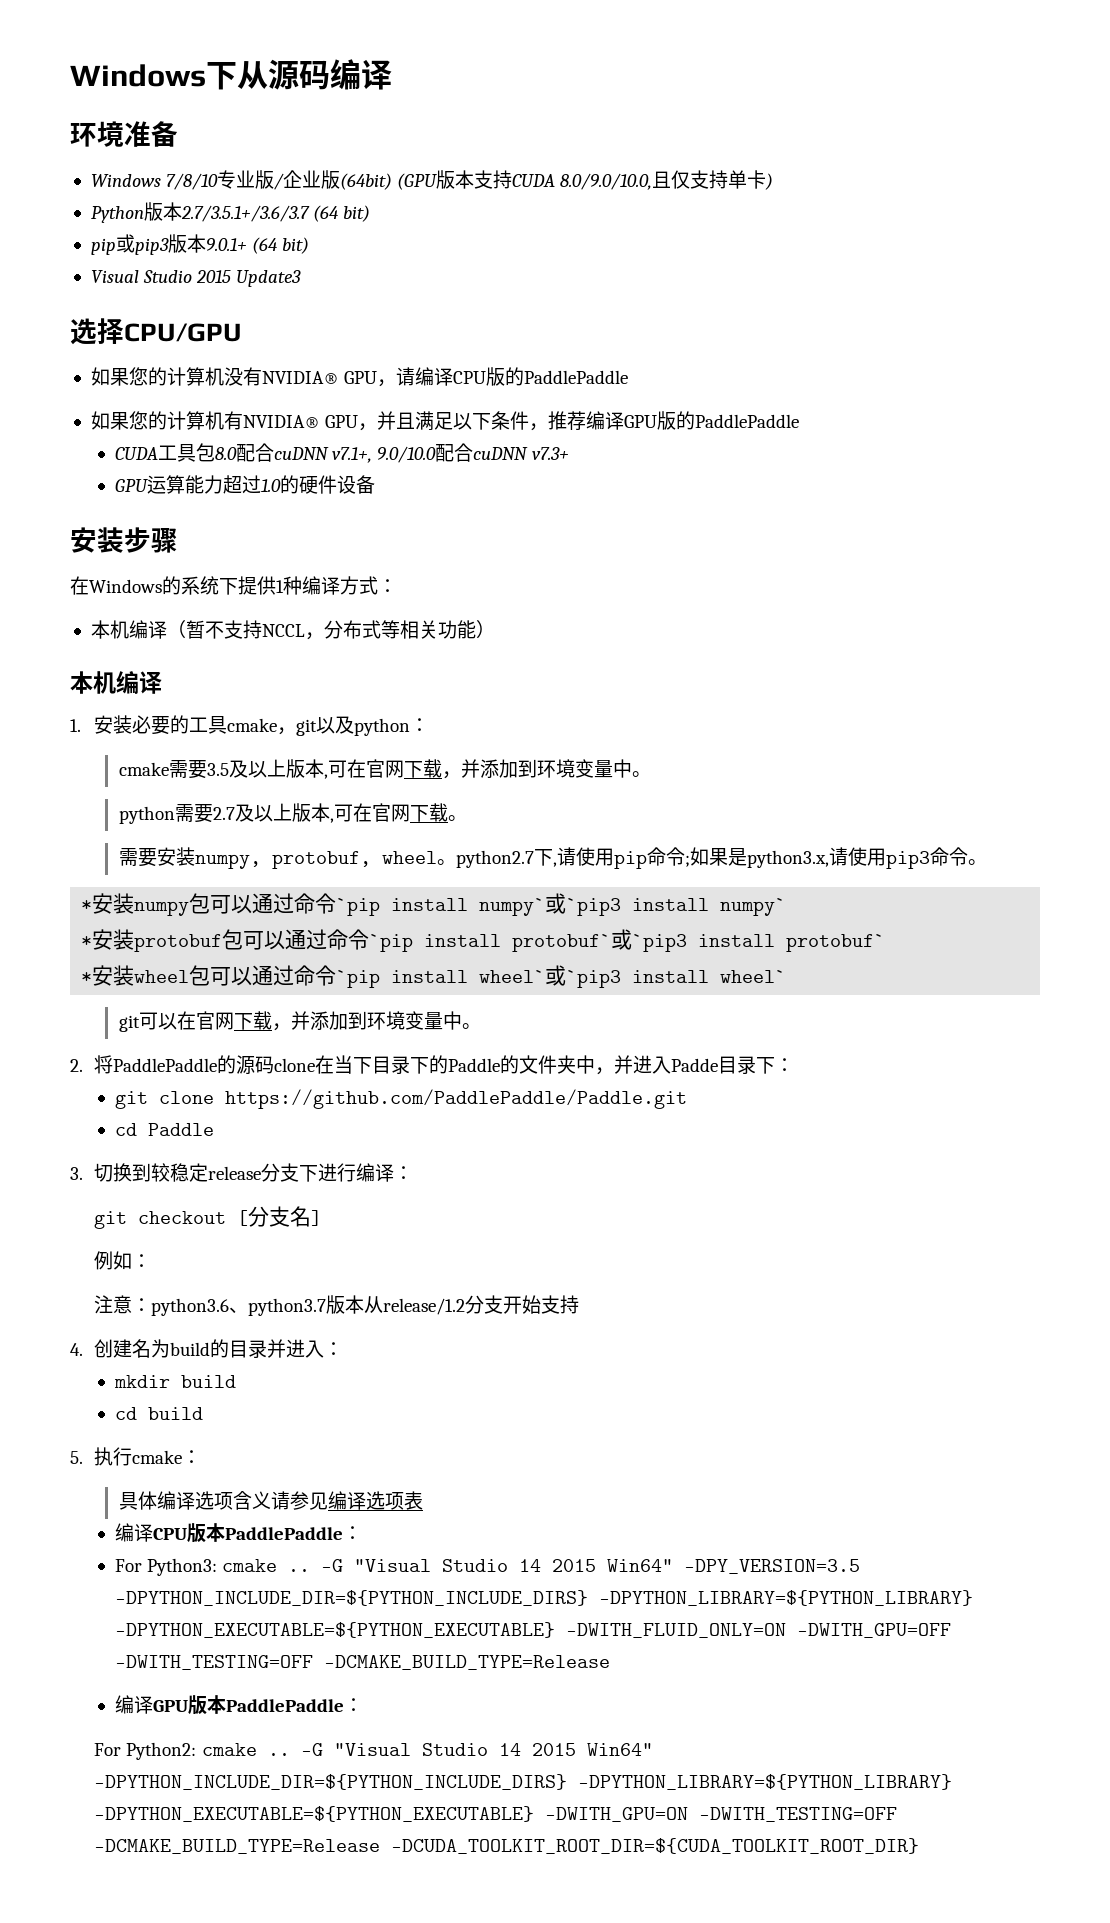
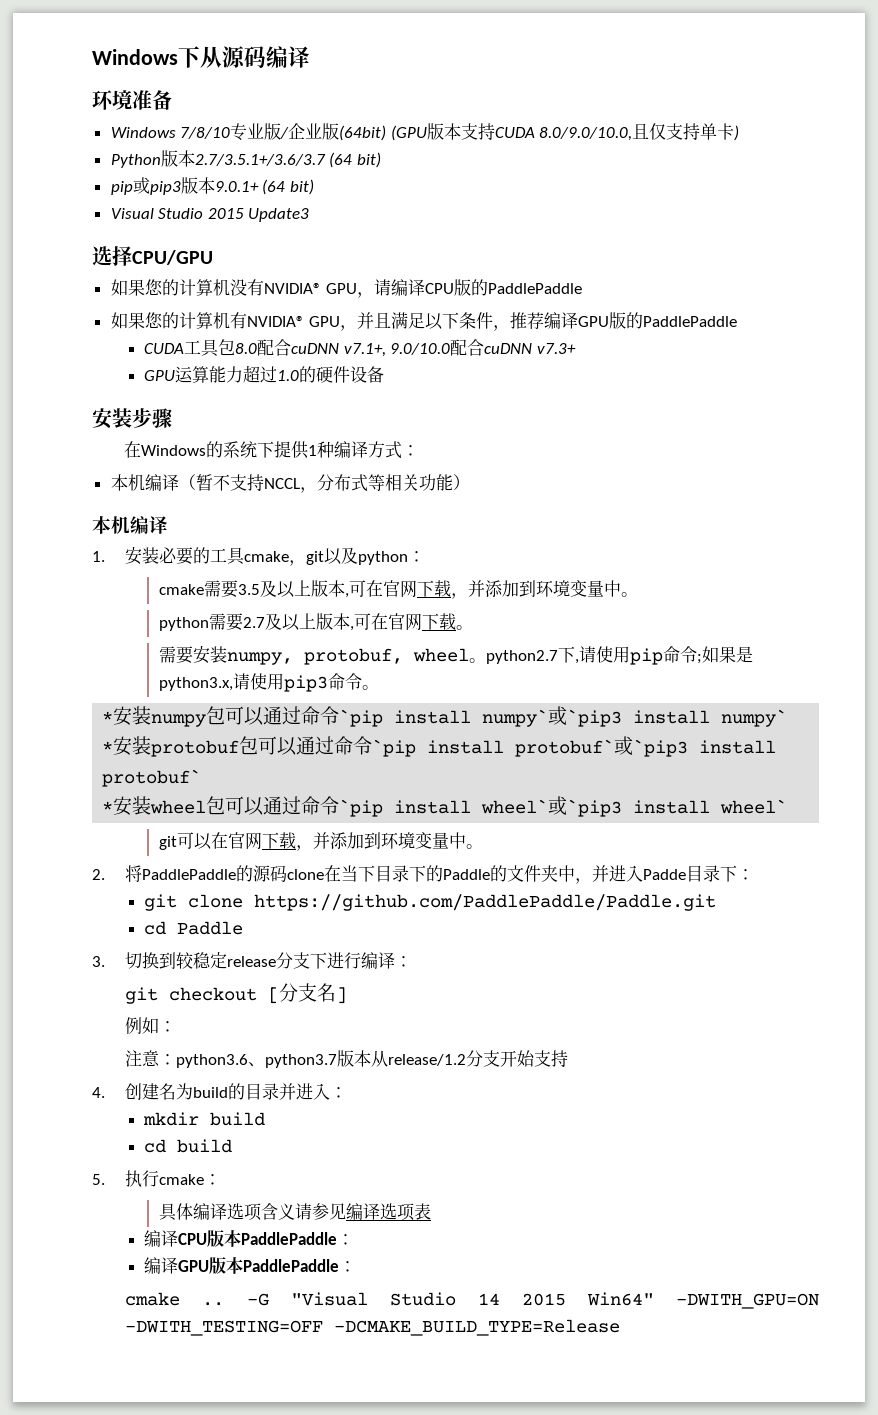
- For Python3: cmake .. -G "Visual Studio 14 2015 Win64" -DPY_VERSION=3.5 -DPYTHON_INCLUDE_DIR=${PYTHON_INCLUDE_DIRS} -DPYTHON_LIBRARY=${PYTHON_LIBRARY} -DPYTHON_EXECUTABLE=${PYTHON_EXECUTABLE} -DWITH_FLUID_ONLY=ON -DWITH_GPU=OFF -DWITH_TESTING=OFF -DCMAKE_BUILD_TYPE=Release
  编译GPU版本PaddlePaddle：
- For Python2: cmake .. -G "Visual Studio 14 2015 Win64" -DPYTHON_INCLUDE_DIR=${PYTHON_INCLUDE_DIRS} -DPYTHON_LIBRARY=${PYTHON_LIBRARY} -DPYTHON_EXECUTABLE=${PYTHON_EXECUTABLE} -DWITH_GPU=ON -DWITH_TESTING=OFF -DCMAKE_BUILD_TYPE=Release -DCUDA_TOOLKIT_ROOT_DIR=${CUDA_TOOLKIT_ROOT_DIR}
+ cmake .. -G "Visual Studio 14 2015 Win64" -DWITH_GPU=ON -DWITH_TESTING=OFF -DCMAKE_BUILD_TYPE=Release

